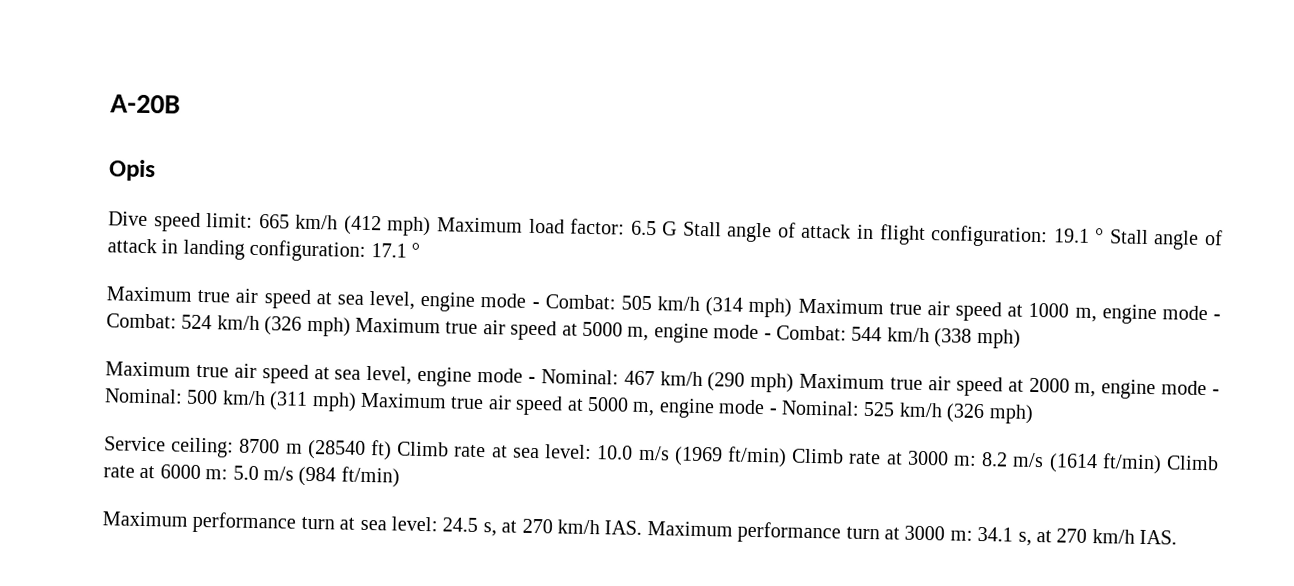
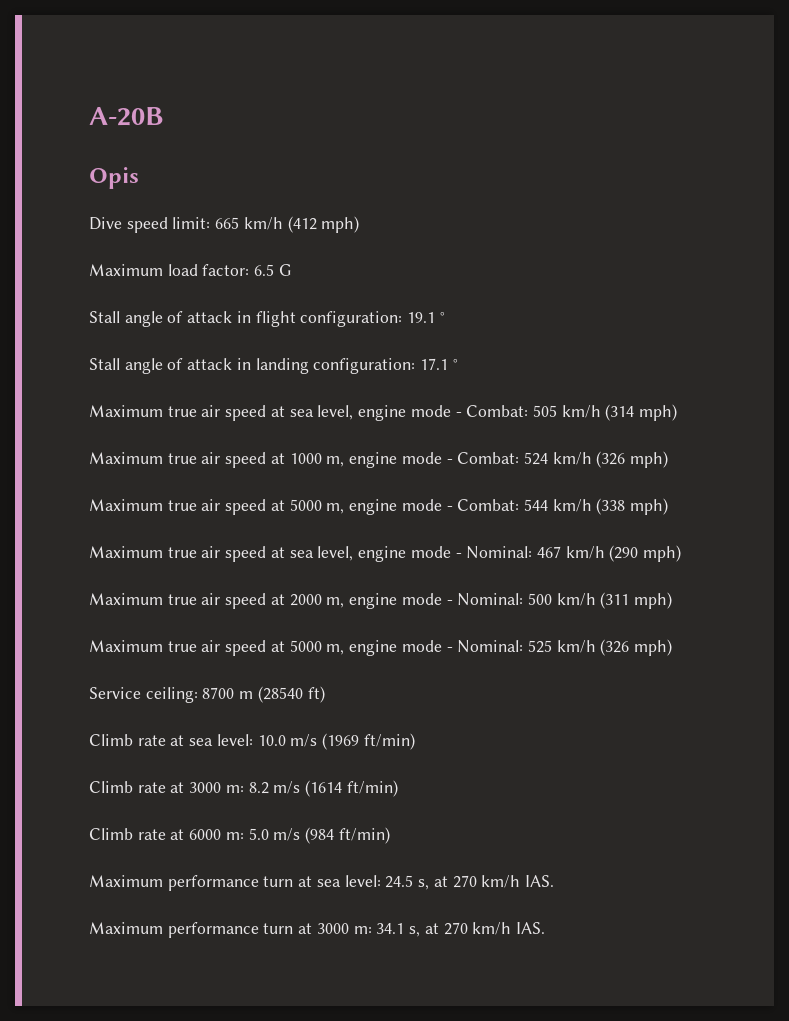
- Dive speed limit: 665 km/h (412 mph) Maximum load factor: 6.5 G Stall angle of attack in flight configuration: 19.1 ° Stall angle of attack in landing configuration: 17.1 °
+ Dive speed limit: 665 km/h (412 mph)
+ Maximum load factor: 6.5 G
+ Stall angle of attack in flight configuration: 19.1 °
+ Stall angle of attack in landing configuration: 17.1 °
- Maximum true air speed at sea level, engine mode - Combat: 505 km/h (314 mph) Maximum true air speed at 1000 m, engine mode - Combat: 524 km/h (326 mph) Maximum true air speed at 5000 m, engine mode - Combat: 544 km/h (338 mph)
+ Maximum true air speed at sea level, engine mode - Combat: 505 km/h (314 mph)
+ Maximum true air speed at 1000 m, engine mode - Combat: 524 km/h (326 mph)
+ Maximum true air speed at 5000 m, engine mode - Combat: 544 km/h (338 mph)
- Maximum true air speed at sea level, engine mode - Nominal: 467 km/h (290 mph) Maximum true air speed at 2000 m, engine mode - Nominal: 500 km/h (311 mph) Maximum true air speed at 5000 m, engine mode - Nominal: 525 km/h (326 mph)
+ Maximum true air speed at sea level, engine mode - Nominal: 467 km/h (290 mph)
+ Maximum true air speed at 2000 m, engine mode - Nominal: 500 km/h (311 mph)
+ Maximum true air speed at 5000 m, engine mode - Nominal: 525 km/h (326 mph)
- Service ceiling: 8700 m (28540 ft) Climb rate at sea level: 10.0 m/s (1969 ft/min) Climb rate at 3000 m: 8.2 m/s (1614 ft/min) Climb rate at 6000 m: 5.0 m/s (984 ft/min)
+ Service ceiling: 8700 m (28540 ft)
+ Climb rate at sea level: 10.0 m/s (1969 ft/min)
+ Climb rate at 3000 m: 8.2 m/s (1614 ft/min)
+ Climb rate at 6000 m: 5.0 m/s (984 ft/min)
- Maximum performance turn at sea level: 24.5 s, at 270 km/h IAS. Maximum performance turn at 3000 m: 34.1 s, at 270 km/h IAS.
+ Maximum performance turn at sea level: 24.5 s, at 270 km/h IAS.
+ Maximum performance turn at 3000 m: 34.1 s, at 270 km/h IAS.

